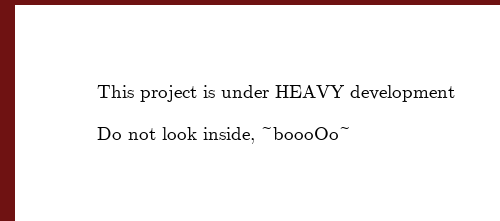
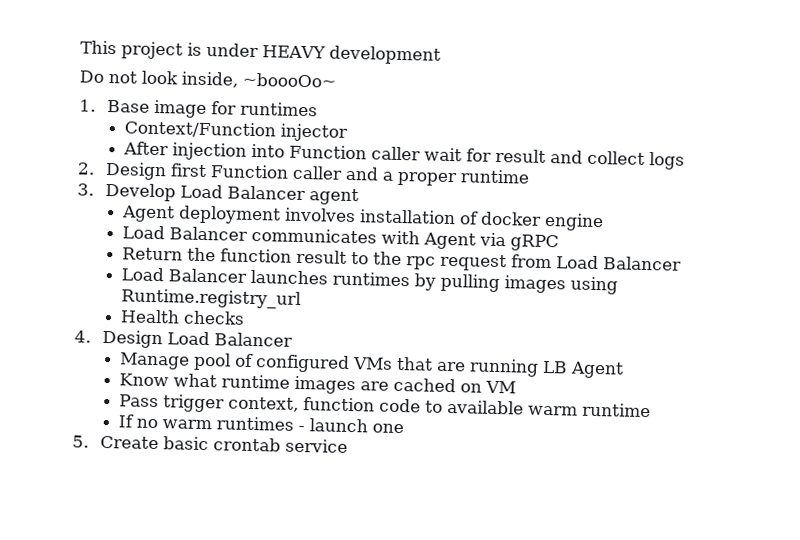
+ 1. Base image for runtimes
+ Context/Function injector
+ After injection into Function caller wait for result and collect logs
+ 2. Design first Function caller and a proper runtime
+ 3. Develop Load Balancer agent
+ Agent deployment involves installation of docker engine
+ Load Balancer communicates with Agent via gRPC
+ Return the function result to the rpc request from Load Balancer
+ Load Balancer launches runtimes by pulling images using Runtime.registry_url
+ Health checks
+ 4. Design Load Balancer
+ Manage pool of configured VMs that are running LB Agent
+ Know what runtime images are cached on VM
+ Pass trigger context, function code to available warm runtime
+ If no warm runtimes - launch one
+ 5. Create basic crontab service

